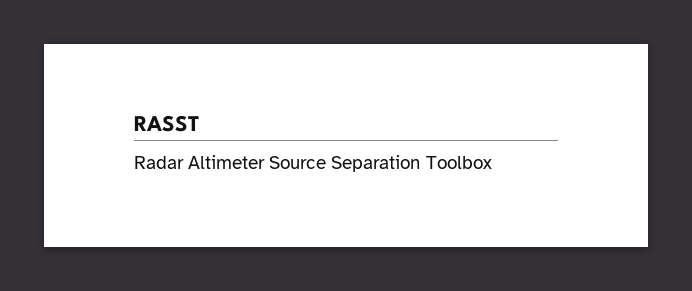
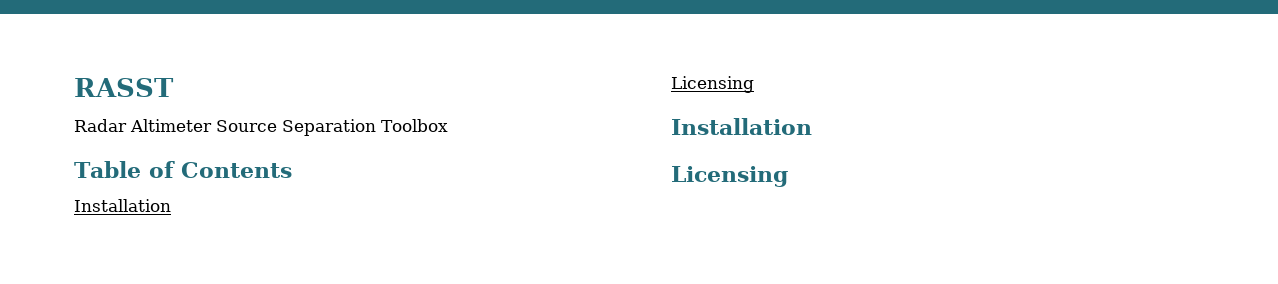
+ Table of Contents
+ Installation
+ Licensing
+ Installation
+ Licensing

